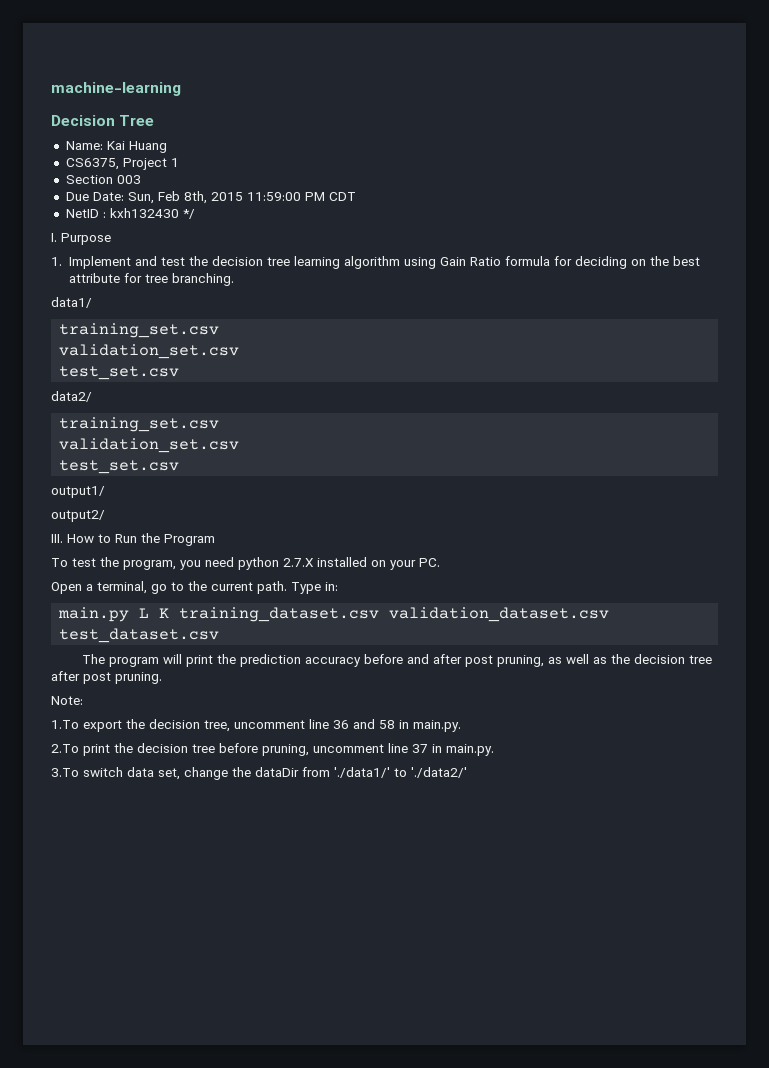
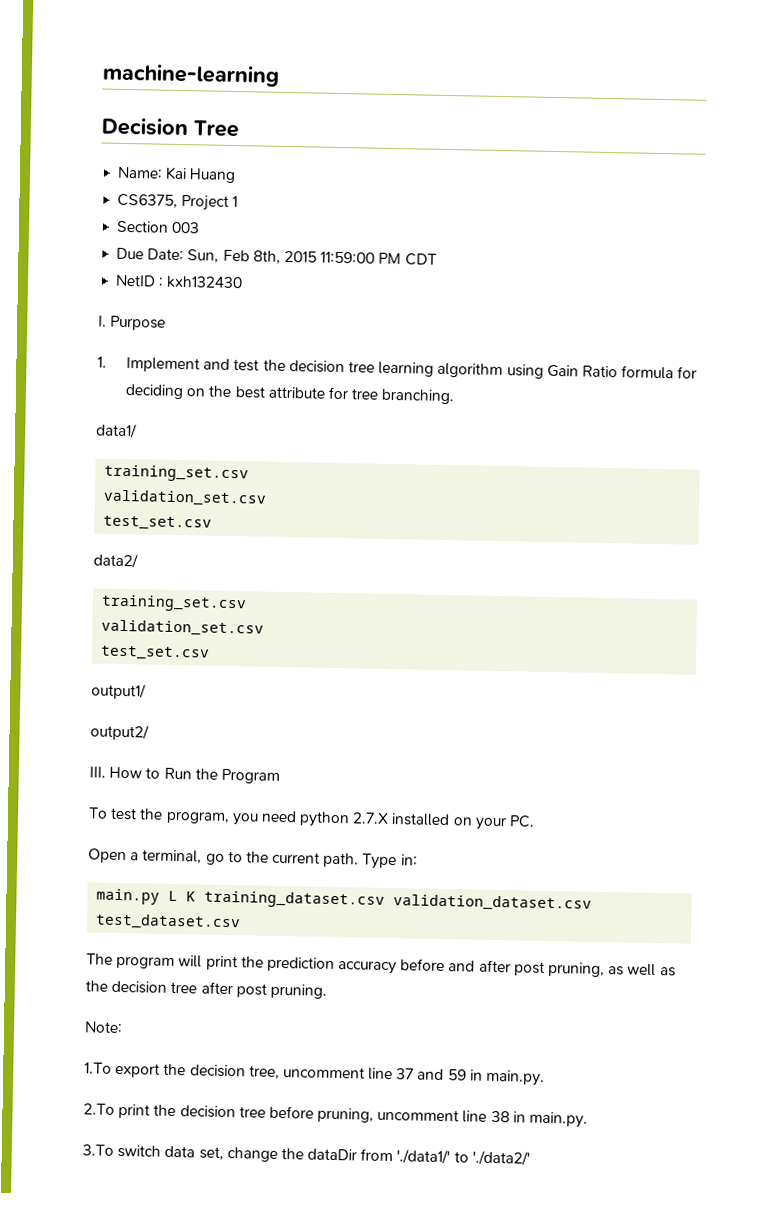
- NetID : kxh132430 */
+ NetID : kxh132430
- 1.To export the decision tree, uncomment line 36 and 58 in main.py.
+ 1.To export the decision tree, uncomment line 37 and 59 in main.py.
- 2.To print the decision tree before pruning, uncomment line 37 in main.py.
+ 2.To print the decision tree before pruning, uncomment line 38 in main.py.

